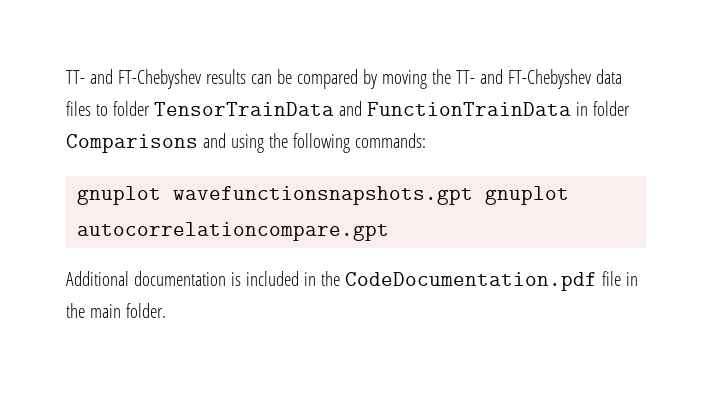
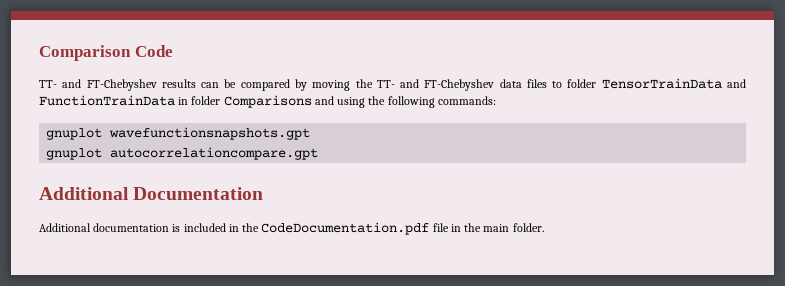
+ Comparison Code
- gnuplot wavefunctionsnapshots.gpt gnuplot autocorrelationcompare.gpt
+ gnuplot wavefunctionsnapshots.gpt
+ gnuplot autocorrelationcompare.gpt
+ Additional Documentation

